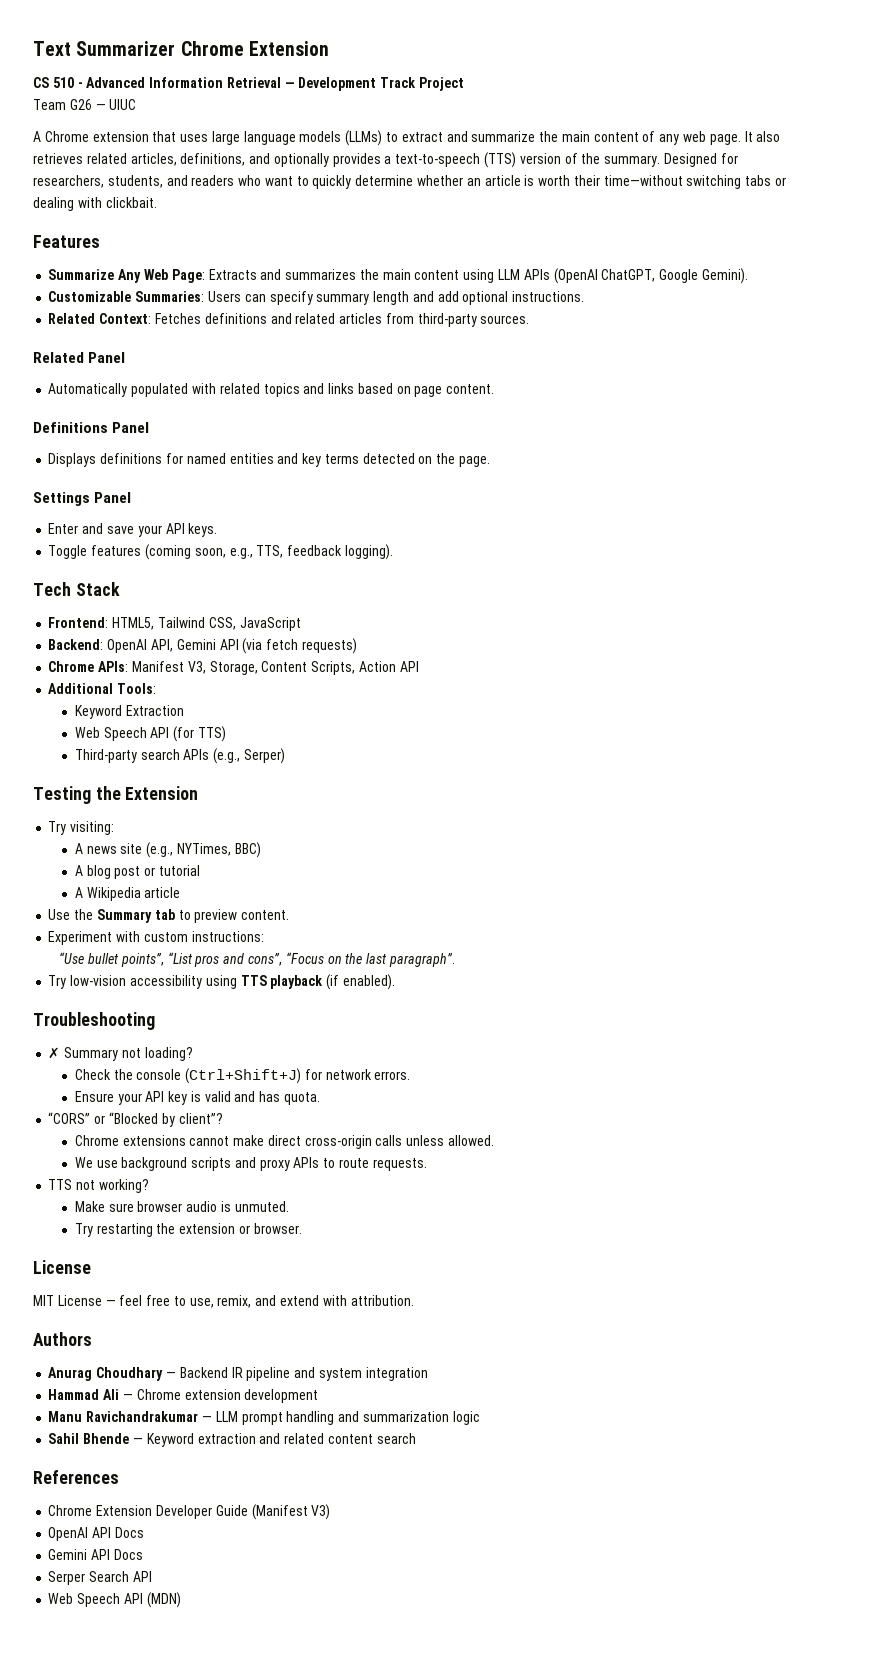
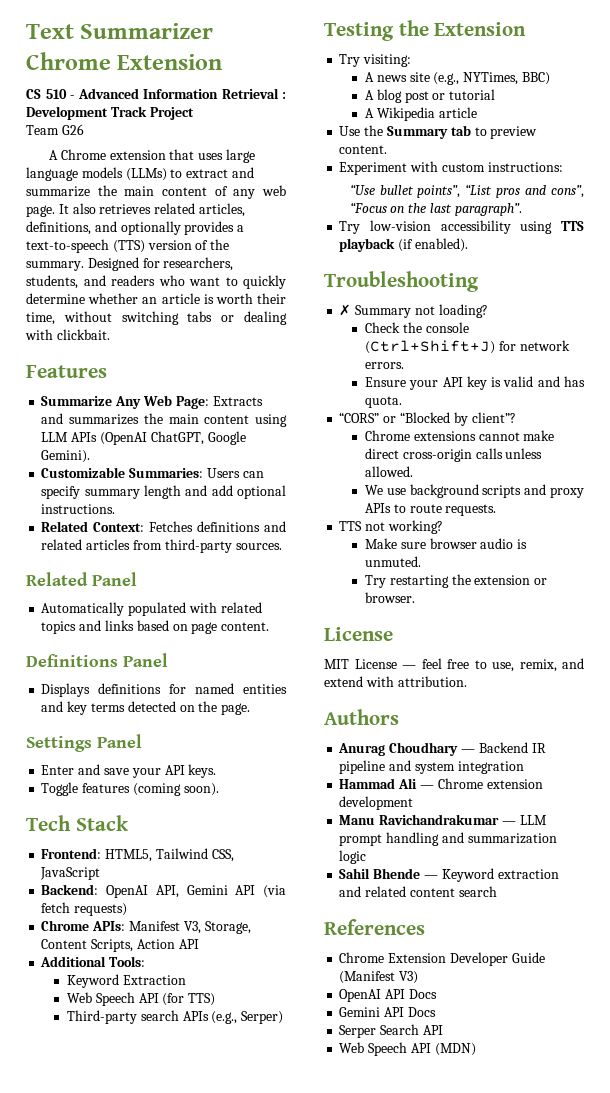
- CS 510 - Advanced Information Retrieval — Development Track Project
+ CS 510 - Advanced Information Retrieval : Development Track Project
- Team G26 — UIUC
+ Team G26
- Designed for researchers, students, and readers who want to quickly determine whether an article is worth their time—without switching tabs or dealing with clickbait.
+ Designed for researchers, students, and readers who want to quickly determine whether an article is worth their time, without switching tabs or dealing with clickbait.
- Toggle features (coming soon, e.g., TTS, feedback logging).
+ Toggle features (coming soon).

